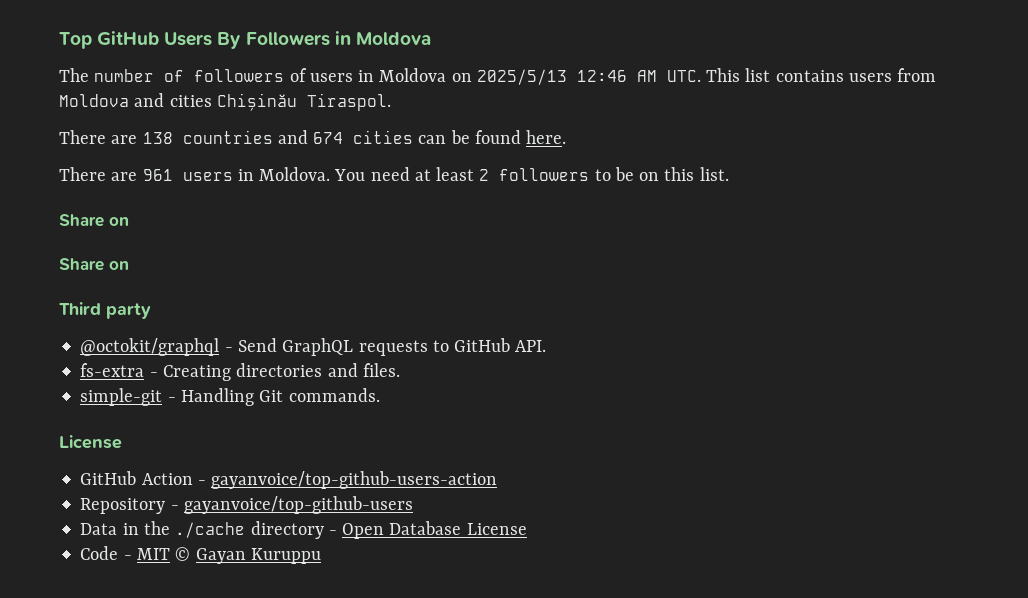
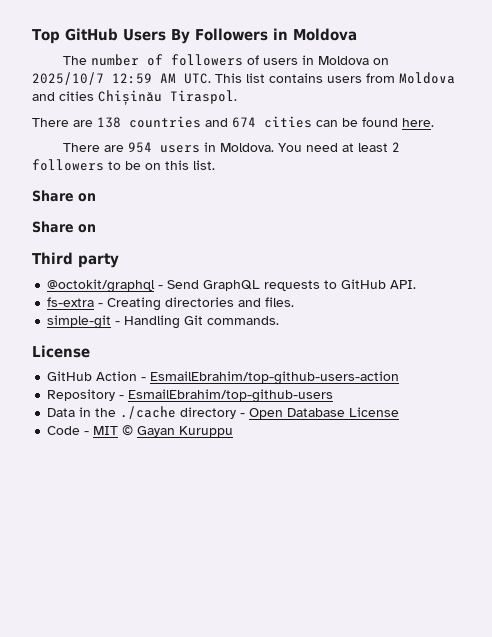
- The number of followers of users in Moldova on 2025/5/13 12:46 AM UTC. This list contains users from Moldova and cities Chișinău Tiraspol.
+ The number of followers of users in Moldova on 2025/10/7 12:59 AM UTC. This list contains users from Moldova and cities Chișinău Tiraspol.
- There are 961 users in Moldova.
+ There are 954 users in Moldova.
- GitHub Action - gayanvoice/top-github-users-action
+ GitHub Action - EsmailEbrahim/top-github-users-action
- Repository - gayanvoice/top-github-users
+ Repository - EsmailEbrahim/top-github-users

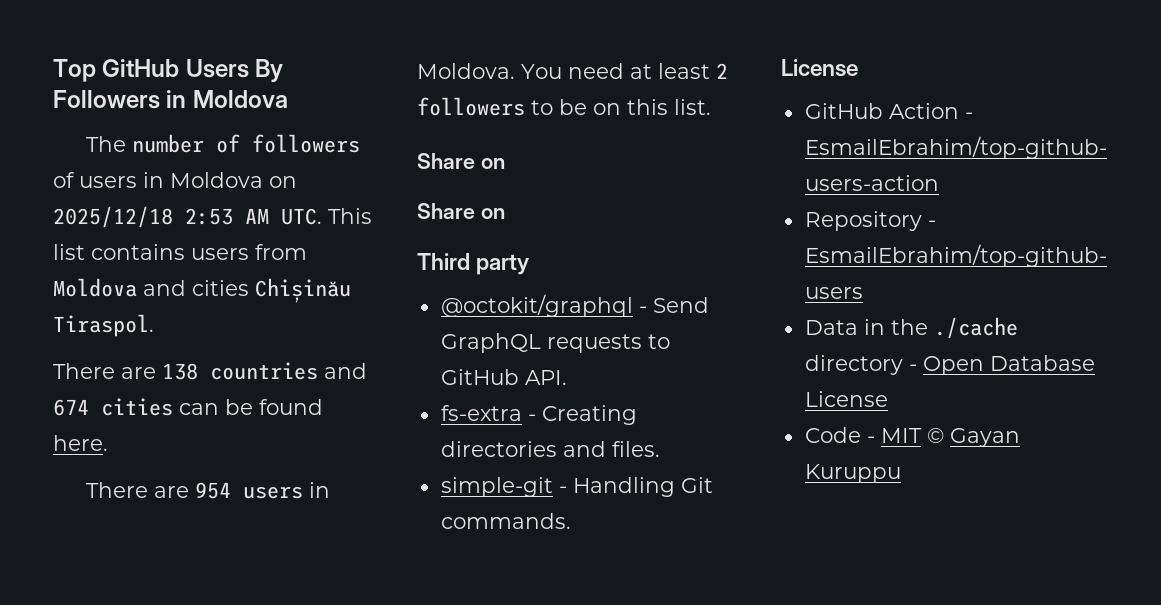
- The number of followers of users in Moldova on 2025/10/7 12:59 AM UTC. This list contains users from Moldova and cities Chișinău Tiraspol.
+ The number of followers of users in Moldova on 2025/12/18 2:53 AM UTC. This list contains users from Moldova and cities Chișinău Tiraspol.

